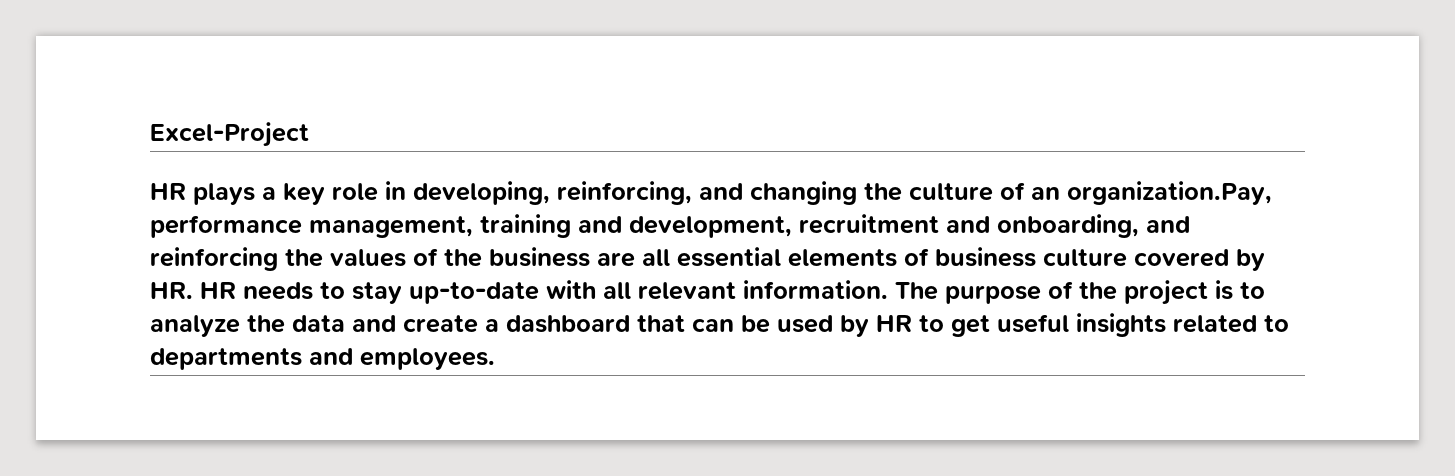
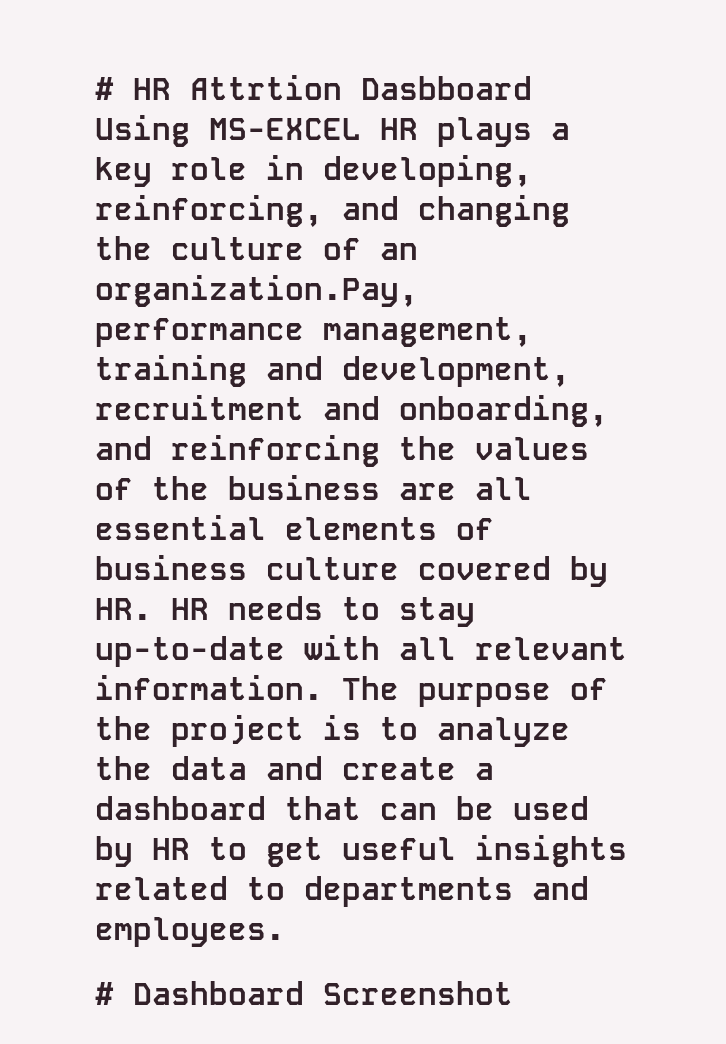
- Excel-Project
- HR plays a key role in developing, reinforcing, and changing the culture of an organization.Pay, performance management, training and development, recruitment and onboarding, and reinforcing the values of the business are all essential elements of business culture covered by HR. HR needs to stay up-to-date with all relevant information.
+ # HR Attrtion Dasbboard Using MS-EXCEL HR plays a key role in developing, reinforcing, and changing the culture of an organization.Pay, performance management, training and development, recruitment and onboarding, and reinforcing the values of the business are all essential elements of business culture covered by HR. HR needs to stay up-to-date with all relevant information.
+ # Dashboard Screenshot

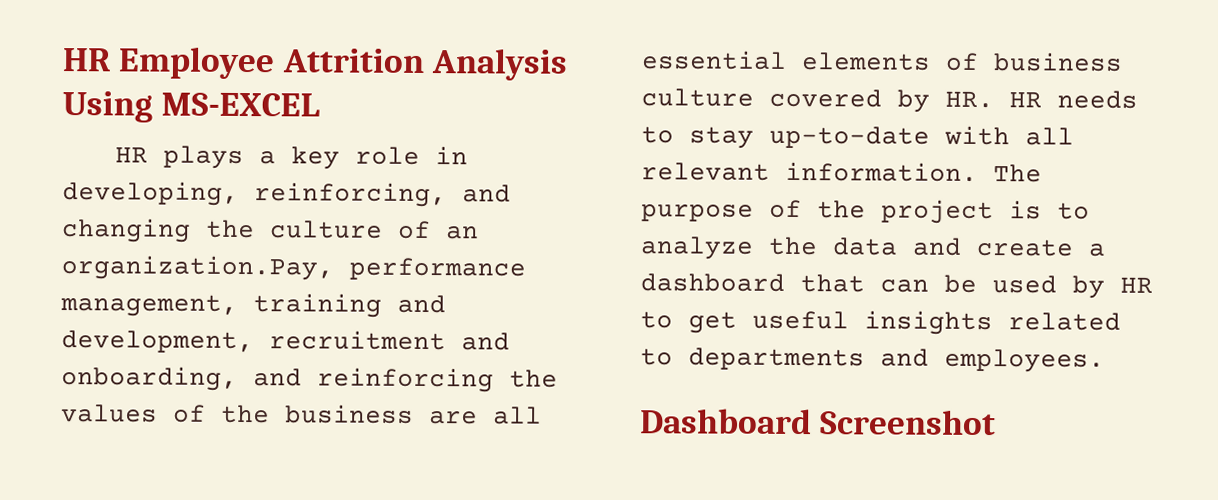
- # HR Attrtion Dasbboard Using MS-EXCEL HR plays a key role in developing, reinforcing, and changing the culture of an organization.Pay, performance management, training and development, recruitment and onboarding, and reinforcing the values of the business are all essential elements of business culture covered by HR. HR needs to stay up-to-date with all relevant information.
+ HR Employee Attrition Analysis Using MS-EXCEL
+ HR plays a key role in developing, reinforcing, and changing the culture of an organization.Pay, performance management, training and development, recruitment and onboarding, and reinforcing the values of the business are all essential elements of business culture covered by HR. HR needs to stay up-to-date with all relevant information.
- # Dashboard Screenshot
+ Dashboard Screenshot

